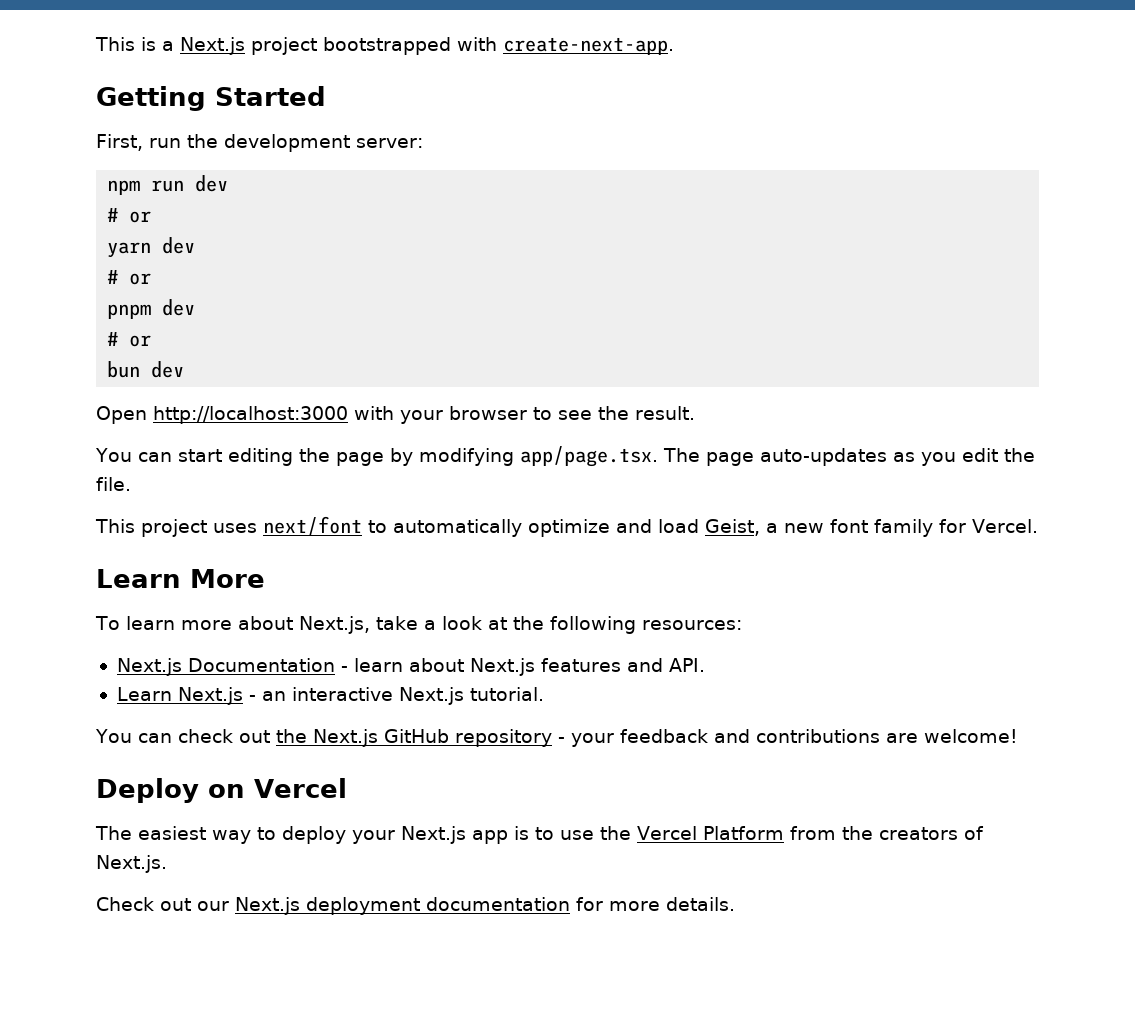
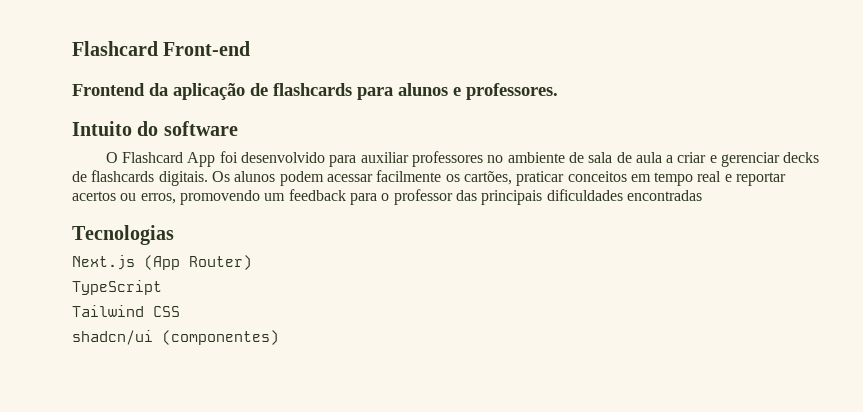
- This is a Next.js project bootstrapped with create-next-app.
- Getting Started
- First, run the development server:
- npm run dev
- # or
- yarn dev
- # or
- pnpm dev
- # or
- bun dev
- Open http://localhost:3000 with your browser to see the result.
- You can start editing the page by modifying app/page.tsx. The page auto-updates as you edit the file.
- This project uses next/font to automatically optimize and load Geist, a new font family for Vercel.
- Learn More
- To learn more about Next.js, take a look at the following resources:
- Next.js Documentation - learn about Next.js features and API.
- Learn Next.js - an interactive Next.js tutorial.
- You can check out the Next.js GitHub repository - your feedback and contributions are welcome!
- Deploy on Vercel
- The easiest way to deploy your Next.js app is to use the Vercel Platform from the creators of Next.js.
- Check out our Next.js deployment documentation for more details.
+ Flashcard Front-end
+ Frontend da aplicação de flashcards para alunos e professores.
+ Intuito do software
+ O Flashcard App foi desenvolvido para auxiliar professores no ambiente de sala de aula a criar e gerenciar decks de flashcards digitais. Os alunos podem acessar facilmente os cartões, praticar conceitos em tempo real e reportar acertos ou erros, promovendo um feedback para o professor das principais dificuldades encontradas
+ Tecnologias
+ Next.js (App Router)
+ TypeScript
+ Tailwind CSS
+ shadcn/ui (componentes)

